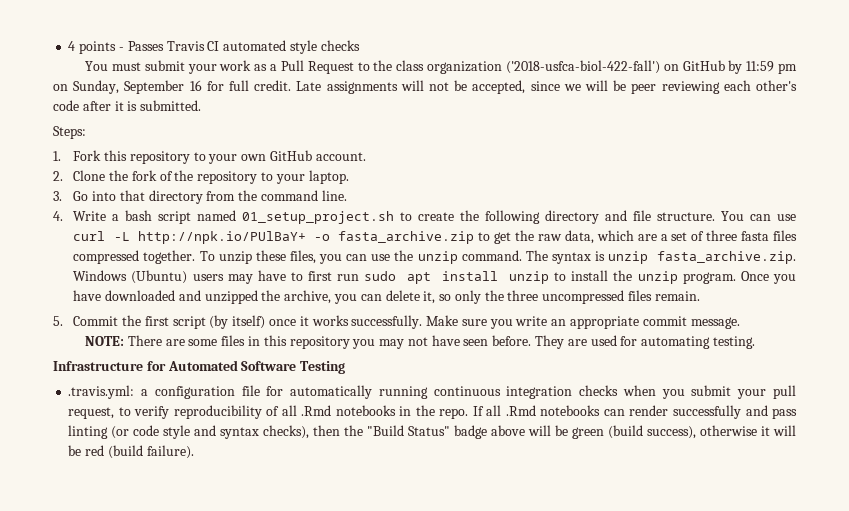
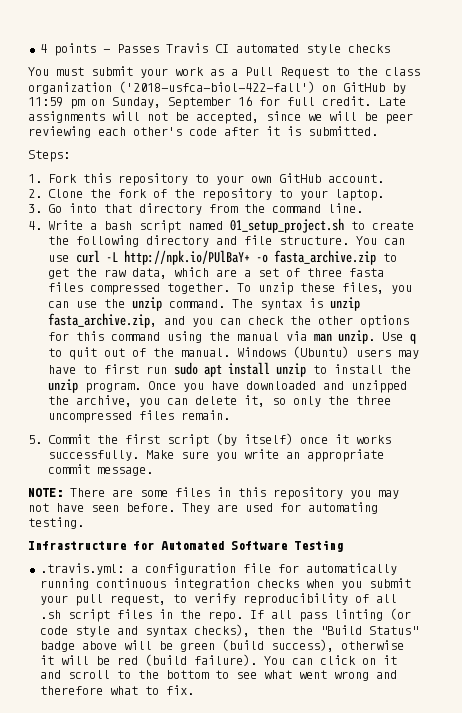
- The syntax is unzip fasta_archive.zip. Windows (Ubuntu) users may have to first run sudo apt install unzip to install the unzip program.
+ The syntax is unzip fasta_archive.zip, and you can check the other options for this command using the manual via man unzip. Use q to quit out of the manual. Windows (Ubuntu) users may have to first run sudo apt install unzip to install the unzip program.
- .travis.yml: a configuration file for automatically running continuous integration checks when you submit your pull request, to verify reproducibility of all .Rmd notebooks in the repo.
+ .travis.yml: a configuration file for automatically running continuous integration checks when you submit your pull request, to verify reproducibility of all .sh script files in the repo.
- If all .Rmd notebooks can render successfully and pass linting (or code style and syntax checks), then the "Build Status" badge above will be green (build success), otherwise it will be red (build failure).
+ If all pass linting (or code style and syntax checks), then the "Build Status" badge above will be green (build success), otherwise it will be red (build failure).
+ You can click on it and scroll to the bottom to see what went wrong and therefore what to fix.

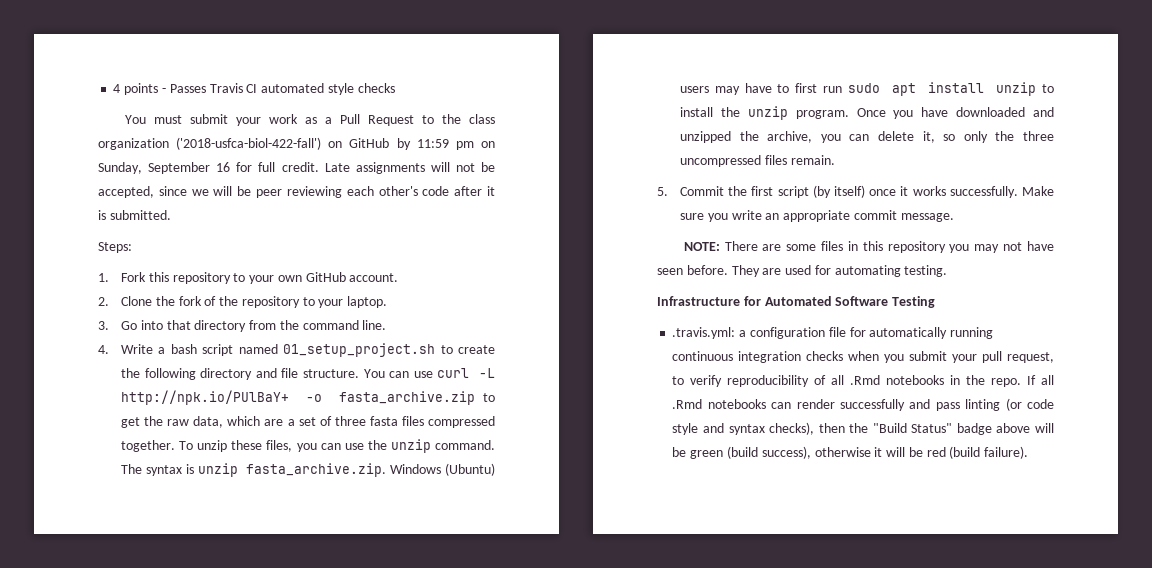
- The syntax is unzip fasta_archive.zip, and you can check the other options for this command using the manual via man unzip. Use q to quit out of the manual. Windows (Ubuntu) users may have to first run sudo apt install unzip to install the unzip program.
+ The syntax is unzip fasta_archive.zip. Windows (Ubuntu) users may have to first run sudo apt install unzip to install the unzip program.
- .travis.yml: a configuration file for automatically running continuous integration checks when you submit your pull request, to verify reproducibility of all .sh script files in the repo.
+ .travis.yml: a configuration file for automatically running continuous integration checks when you submit your pull request, to verify reproducibility of all .Rmd notebooks in the repo.
- If all pass linting (or code style and syntax checks), then the "Build Status" badge above will be green (build success), otherwise it will be red (build failure). You can click on it and scroll to the bottom to see what went wrong and therefore what to fix.
+ If all .Rmd notebooks can render successfully and pass linting (or code style and syntax checks), then the "Build Status" badge above will be green (build success), otherwise it will be red (build failure).

